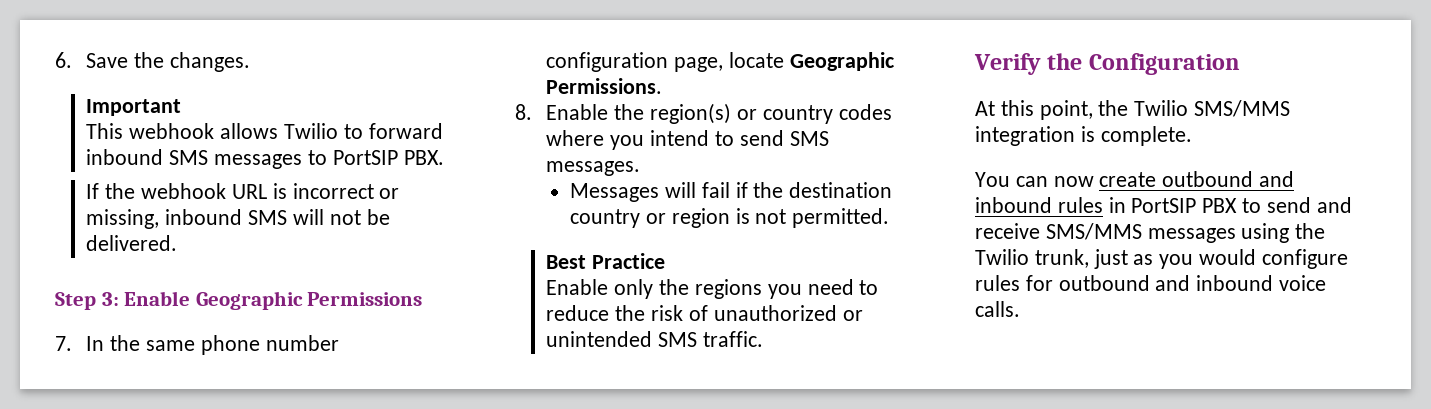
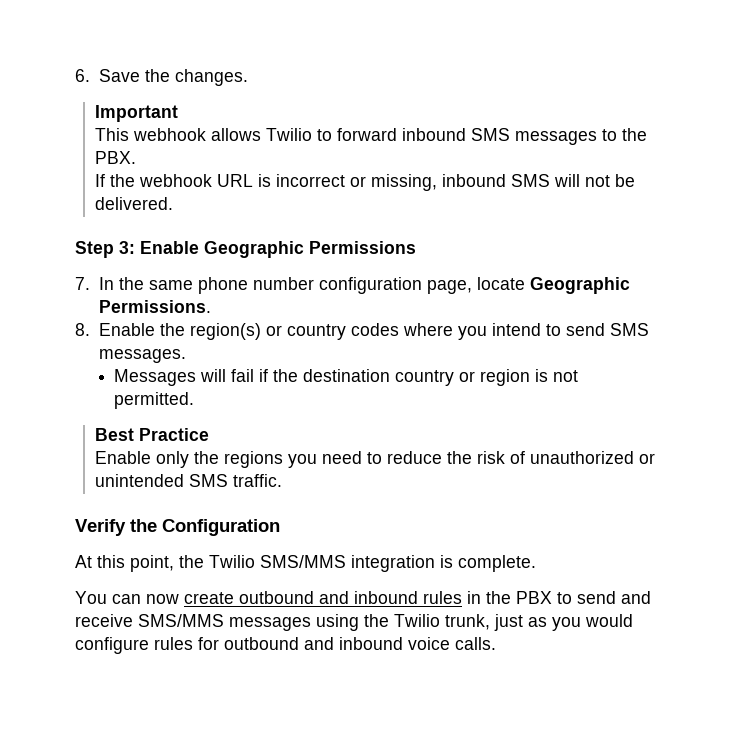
- This webhook allows Twilio to forward inbound SMS messages to PortSIP PBX.
+ This webhook allows Twilio to forward inbound SMS messages to the PBX.
- You can now create outbound and inbound rules in PortSIP PBX to send and receive SMS/MMS messages using the Twilio trunk, just as you would configure rules for outbound and inbound voice calls.
+ You can now create outbound and inbound rules in the PBX to send and receive SMS/MMS messages using the Twilio trunk, just as you would configure rules for outbound and inbound voice calls.

